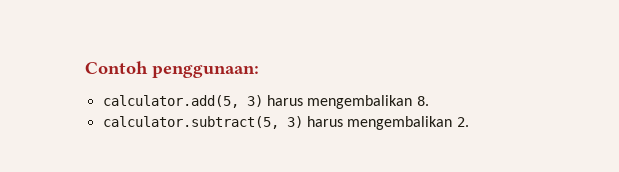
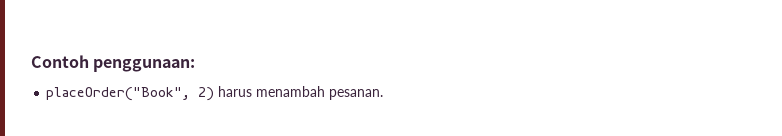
- calculator.add(5, 3) harus mengembalikan 8.
- calculator.subtract(5, 3) harus mengembalikan 2.
+ placeOrder("Book", 2) harus menambah pesanan.

